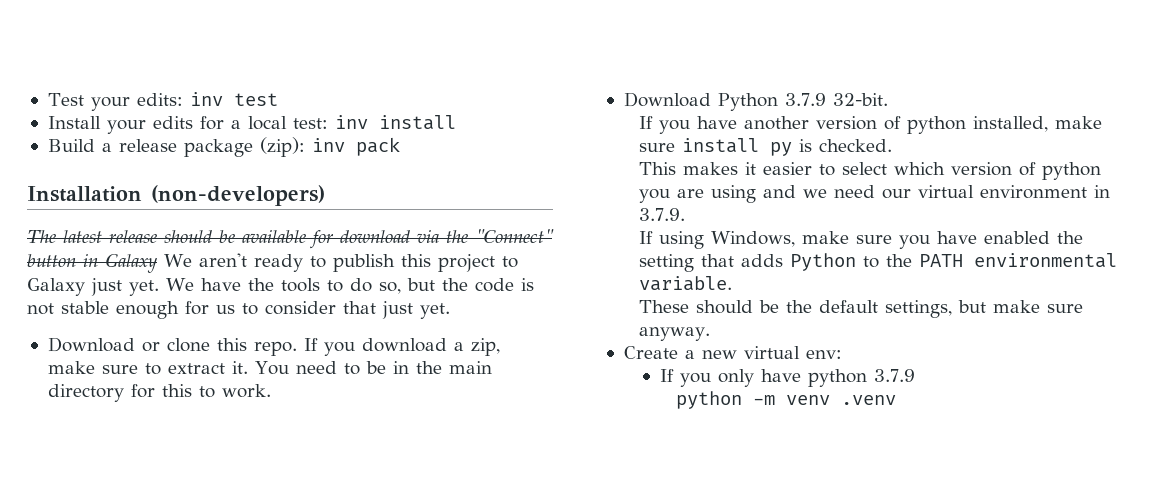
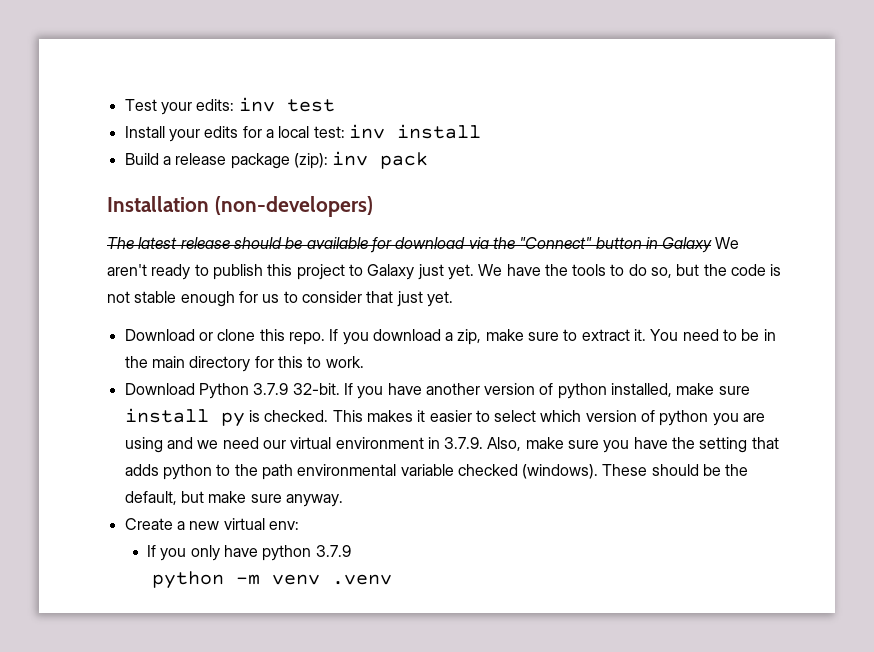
- Download Python 3.7.9 32-bit.
- If you have another version of python installed, make sure install py is checked.
- This makes it easier to select which version of python you are using and we need our virtual environment in 3.7.9.
- If using Windows, make sure you have enabled the setting that adds Python to the PATH environmental variable.
- These should be the default settings, but make sure anyway.
+ Download Python 3.7.9 32-bit. If you have another version of python installed, make sure install py is checked. This makes it easier to select which version of python you are using and we need our virtual environment in 3.7.9. Also, make sure you have the setting that adds python to the path environmental variable checked (windows). These should be the default, but make sure anyway.

